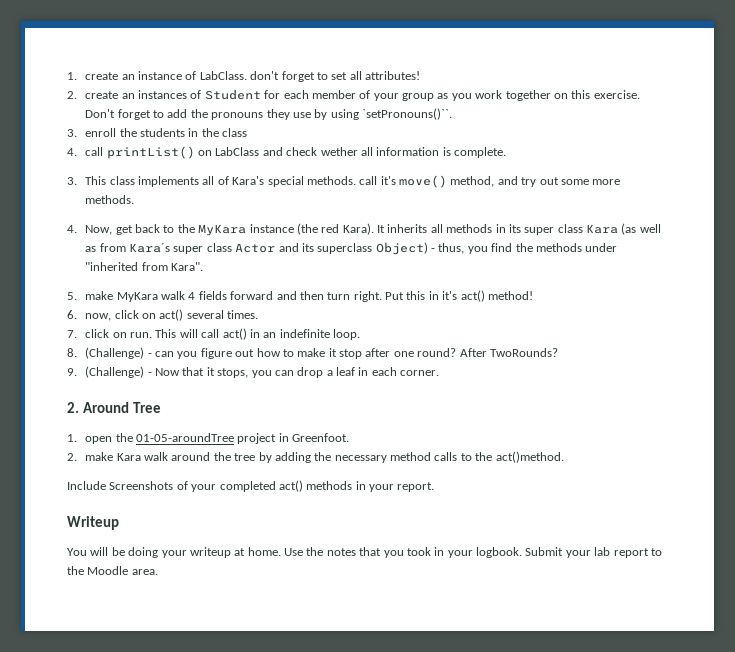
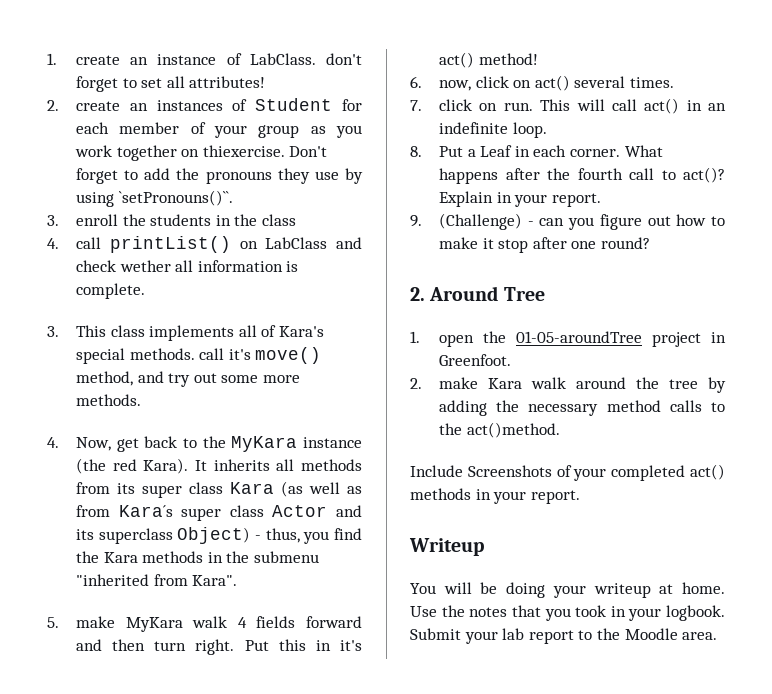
- 2. create an instances of Student for each member of your group as you work together on this exercise.
+ 2. create an instances of Student for each member of your group as you work together on thiexercise.
- It inherits all methods in its super class Kara (as well as from Kara´s super class Actor and its superclass Object) - thus, you find the methods under "inherited from Kara".
+ It inherits all methods from its super class Kara (as well as from Kara´s super class Actor and its superclass Object) - thus, you find the Kara methods in the submenu "inherited from Kara".
- 8. (Challenge) - can you figure out how to make it stop after one round? After TwoRounds?
- 9. (Challenge) - Now that it stops, you can drop a leaf in each corner.
+ 8. Put a Leaf in each corner. What happens after the fourth call to act()? Explain in your report.
+ 9. (Challenge) - can you figure out how to make it stop after one round?

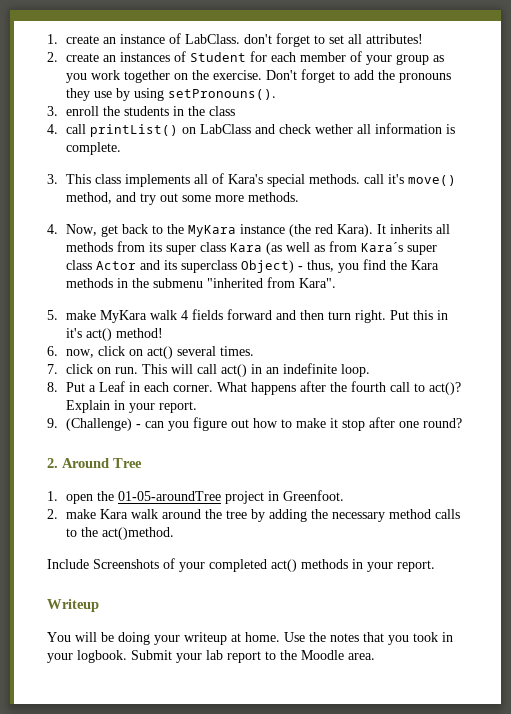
- 2. create an instances of Student for each member of your group as you work together on thiexercise.
+ 2. create an instances of Student for each member of your group as you work together on the exercise.
- Don't forget to add the pronouns they use by using `setPronouns()``.
+ Don't forget to add the pronouns they use by using setPronouns().

